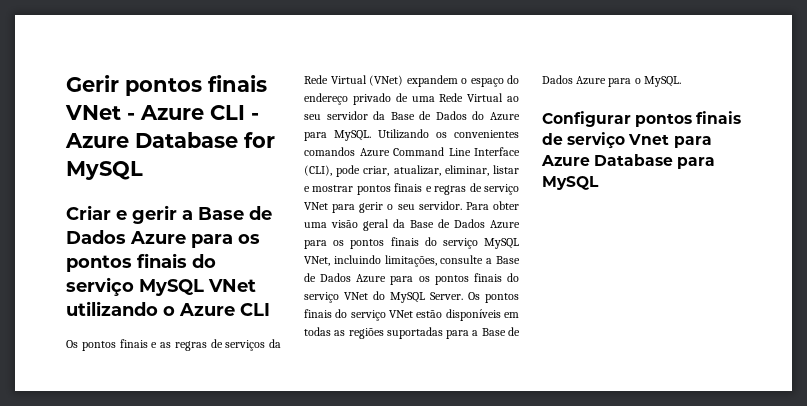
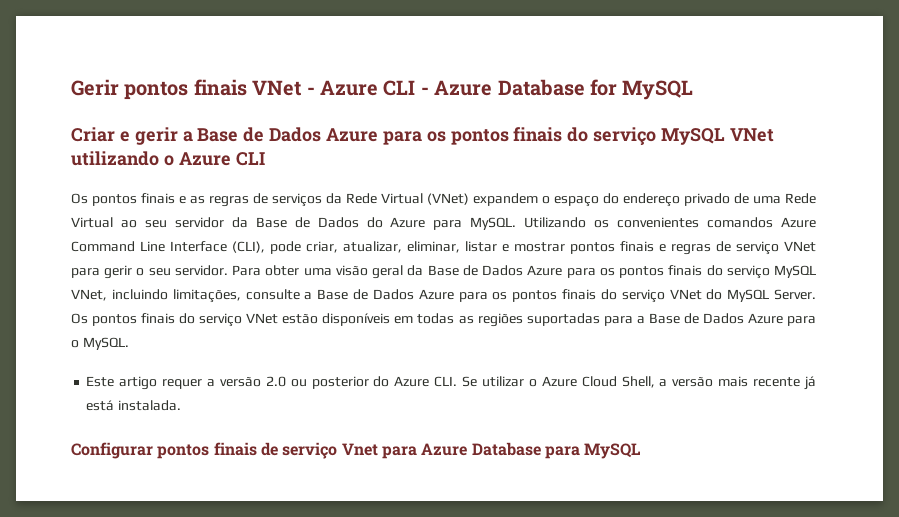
+ Este artigo requer a versão 2.0 ou posterior do Azure CLI. Se utilizar o Azure Cloud Shell, a versão mais recente já está instalada.

